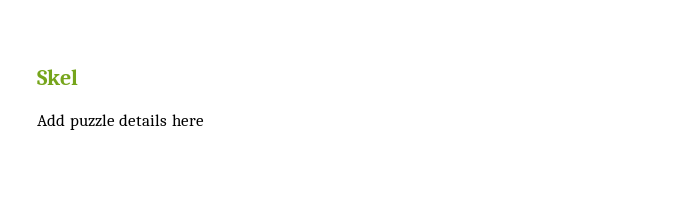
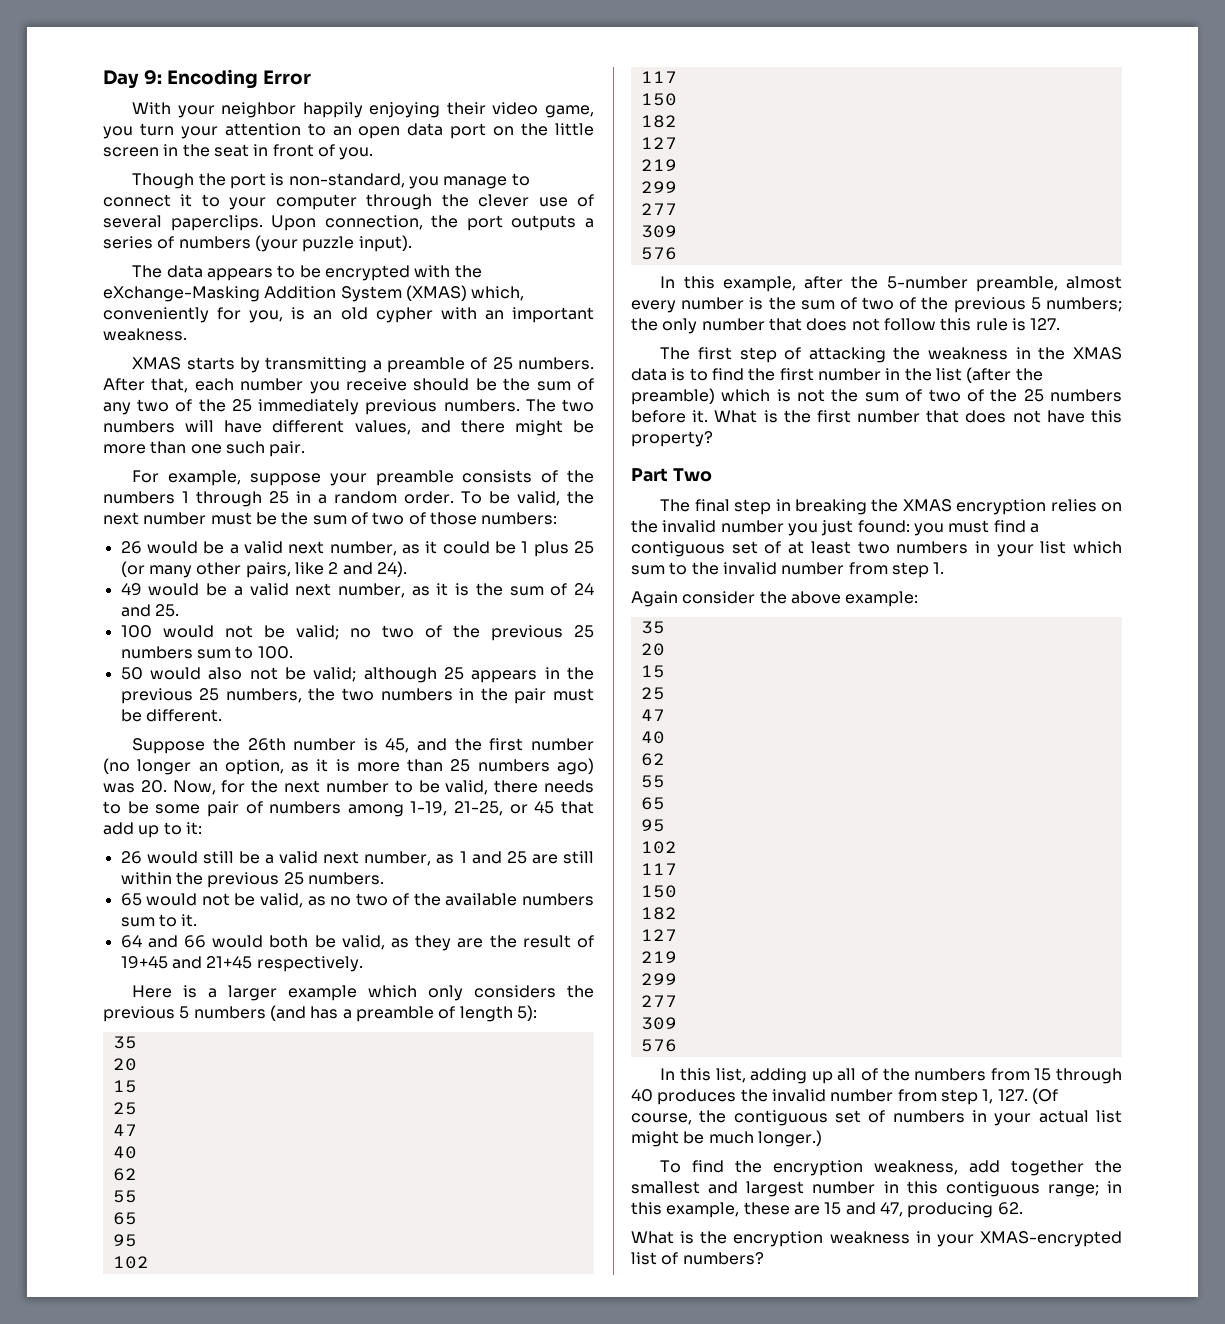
- Skel
- Add puzzle details here
+ Day 9: Encoding Error
+ With your neighbor happily enjoying their video game, you turn your attention to an open data port on the little screen in the seat in front of you.
+ Though the port is non-standard, you manage to connect it to your computer through the clever use of several paperclips. Upon connection, the port outputs a series of numbers (your puzzle input).
+ The data appears to be encrypted with the eXchange-Masking Addition System (XMAS) which, conveniently for you, is an old cypher with an important weakness.
+ XMAS starts by transmitting a preamble of 25 numbers. After that, each number you receive should be the sum of any two of the 25 immediately previous numbers. The two numbers will have different values, and there might be more than one such pair.
+ For example, suppose your preamble consists of the numbers 1 through 25 in a random order. To be valid, the next number must be the sum of two of those numbers:
+ 26 would be a valid next number, as it could be 1 plus 25 (or many other pairs, like 2 and 24).
+ 49 would be a valid next number, as it is the sum of 24 and 25.
+ 100 would not be valid; no two of the previous 25 numbers sum to 100.
+ 50 would also not be valid; although 25 appears in the previous 25 numbers, the two numbers in the pair must be different.
+ Suppose the 26th number is 45, and the first number (no longer an option, as it is more than 25 numbers ago) was 20. Now, for the next number to be valid, there needs to be some pair of numbers among 1-19, 21-25, or 45 that add up to it:
+ 26 would still be a valid next number, as 1 and 25 are still within the previous 25 numbers.
+ 65 would not be valid, as no two of the available numbers sum to it.
+ 64 and 66 would both be valid, as they are the result of 19+45 and 21+45 respectively.
+ Here is a larger example which only considers the previous 5 numbers (and has a preamble of length 5):
+ 35
+ 20
+ 15
+ 25
+ 47
+ 40
+ 62
+ 55
+ 65
+ 95
+ 102
+ 117
+ 150
+ 182
+ 127
+ 219
+ 299
+ 277
+ 309
+ 576
+ In this example, after the 5-number preamble, almost every number is the sum of two of the previous 5 numbers; the only number that does not follow this rule is 127.
+ The first step of attacking the weakness in the XMAS data is to find the first number in the list (after the preamble) which is not the sum of two of the 25 numbers before it. What is the first number that does not have this property?
+ Part Two
+ The final step in breaking the XMAS encryption relies on the invalid number you just found: you must find a contiguous set of at least two numbers in your list which sum to the invalid number from step 1.
+ Again consider the above example:
+ 35
+ 20
+ 15
+ 25
+ 47
+ 40
+ 62
+ 55
+ 65
+ 95
+ 102
+ 117
+ 150
+ 182
+ 127
+ 219
+ 299
+ 277
+ 309
+ 576
+ In this list, adding up all of the numbers from 15 through 40 produces the invalid number from step 1, 127. (Of course, the contiguous set of numbers in your actual list might be much longer.)
+ To find the encryption weakness, add together the smallest and largest number in this contiguous range; in this example, these are 15 and 47, producing 62.
+ What is the encryption weakness in your XMAS-encrypted list of numbers?

